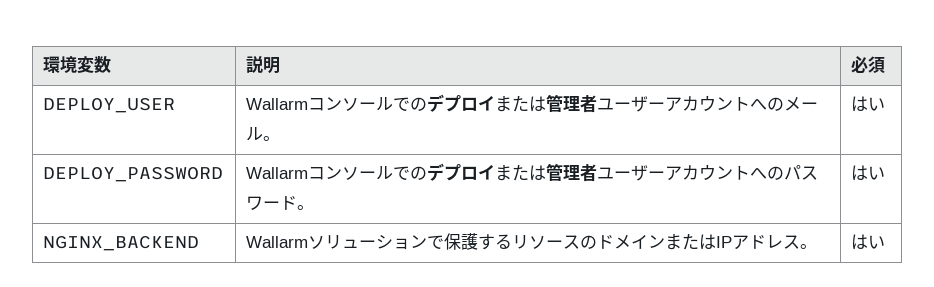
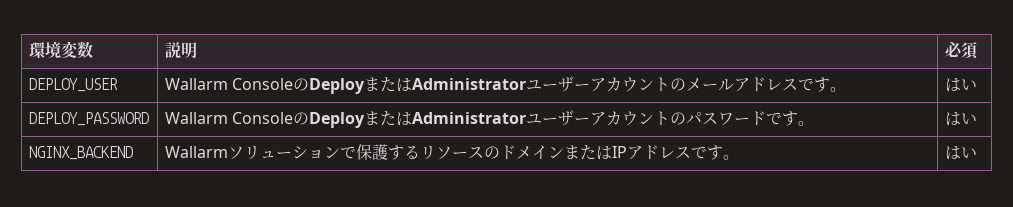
- DEPLOY_USER | Wallarmコンソールでのデプロイまたは管理者ユーザーアカウントへのメール。 | はい
+ DEPLOY_USER | Wallarm ConsoleのDeployまたはAdministratorユーザーアカウントのメールアドレスです。 | はい
- DEPLOY_PASSWORD | Wallarmコンソールでのデプロイまたは管理者ユーザーアカウントへのパスワード。 | はい
+ DEPLOY_PASSWORD | Wallarm ConsoleのDeployまたはAdministratorユーザーアカウントのパスワードです。 | はい
- NGINX_BACKEND | Wallarmソリューションで保護するリソースのドメインまたはIPアドレス。 | はい
+ NGINX_BACKEND | Wallarmソリューションで保護するリソースのドメインまたはIPアドレスです。 | はい

